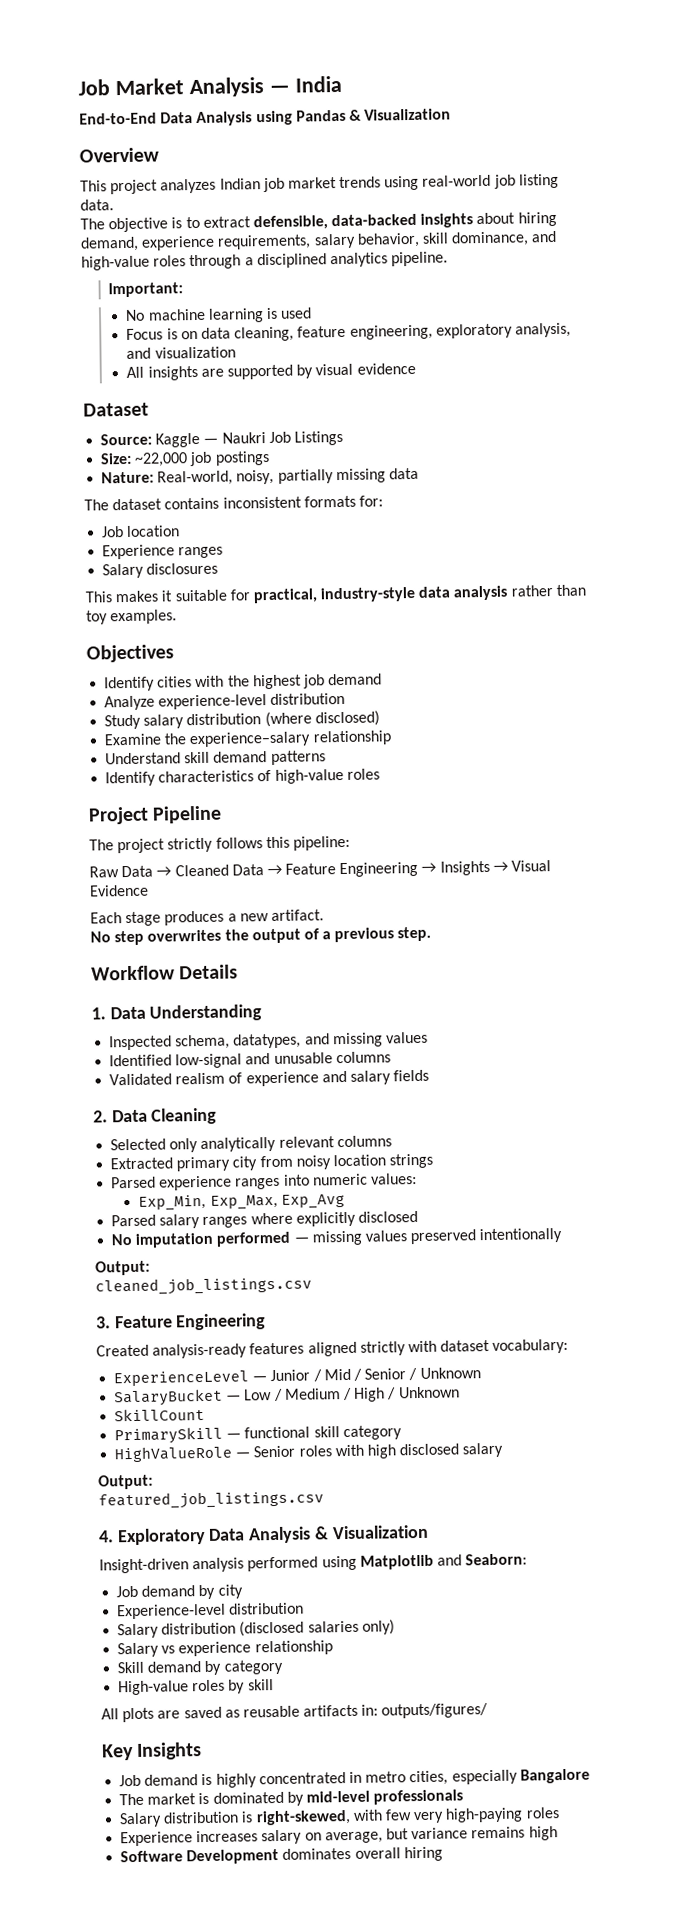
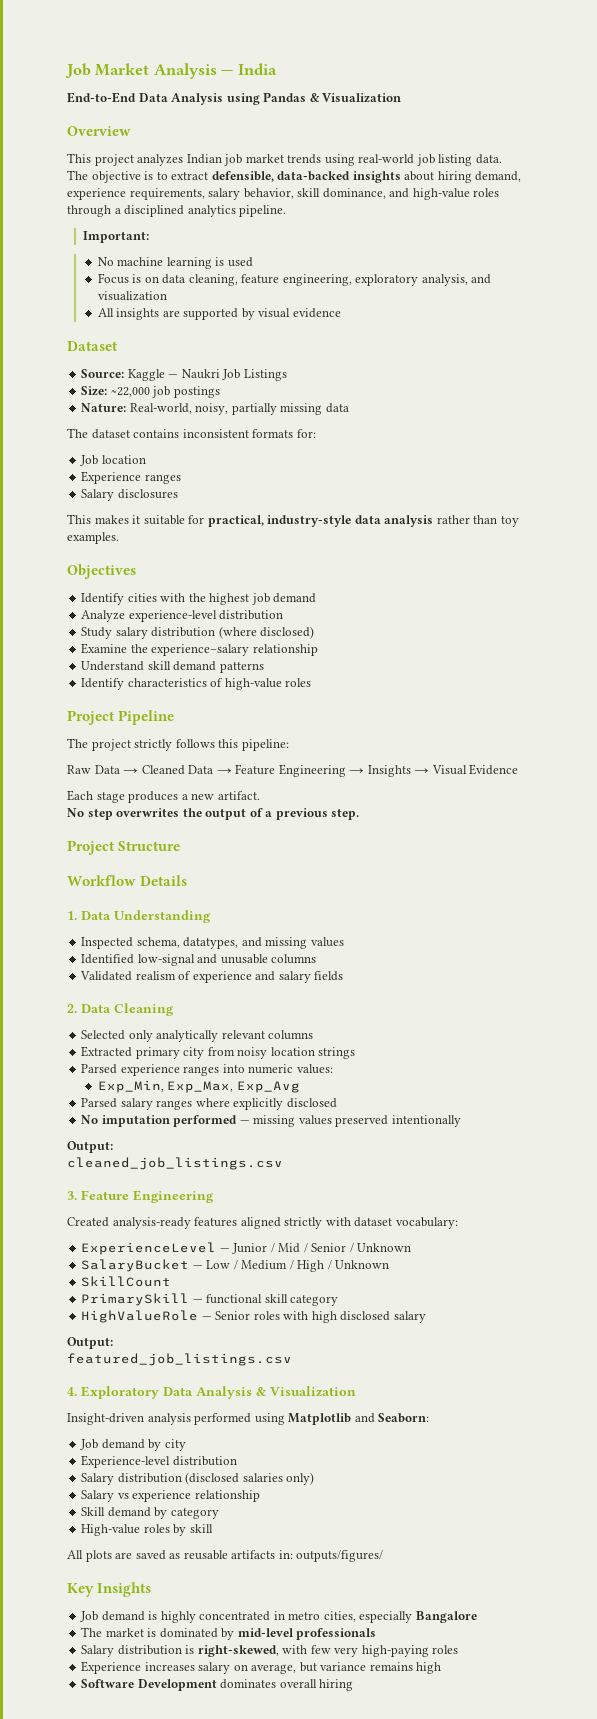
+ Project Structure

